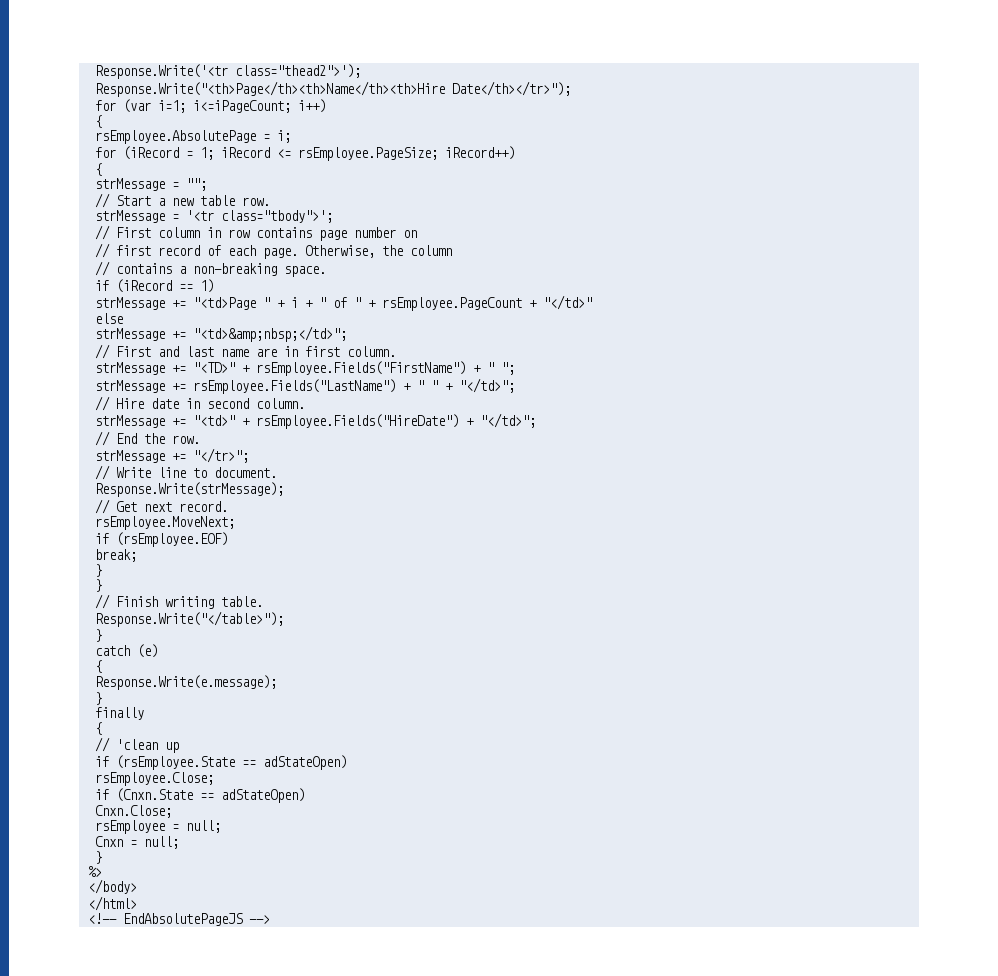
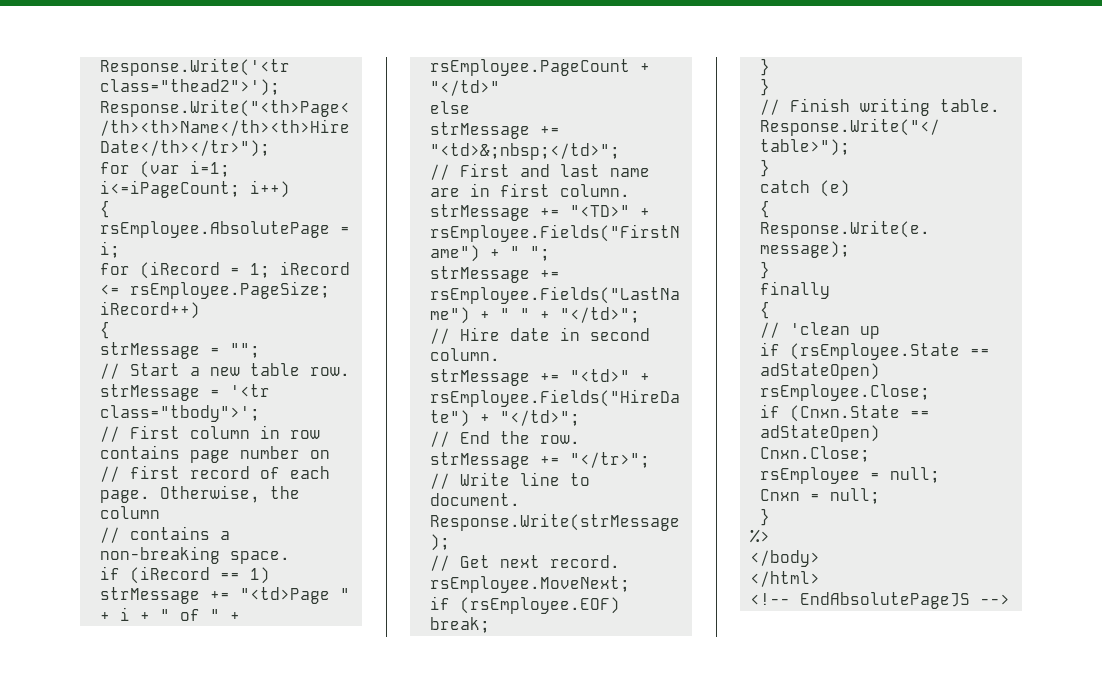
- strMessage += "<td>&amp;nbsp;</td>";
+ strMessage += "<td>&;nbsp;</td>";

